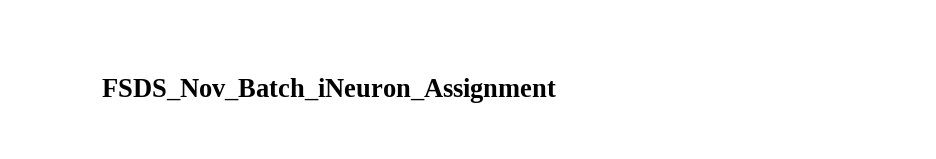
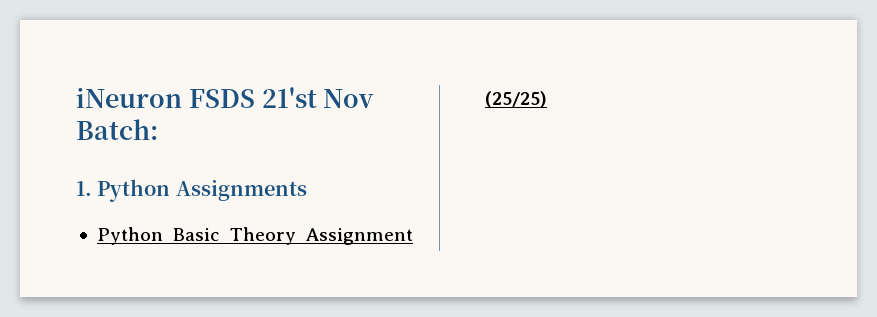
- FSDS_Nov_Batch_iNeuron_Assignment
+ iNeuron FSDS 21'st Nov Batch:
+ 1. Python Assignments
+ Python Basic Theory Assignment (25/25)

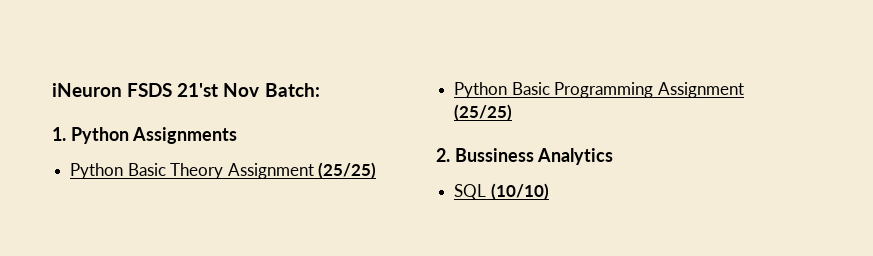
+ Python Basic Programming Assignment (25/25)
+ 2. Bussiness Analytics
+ SQL (10/10)

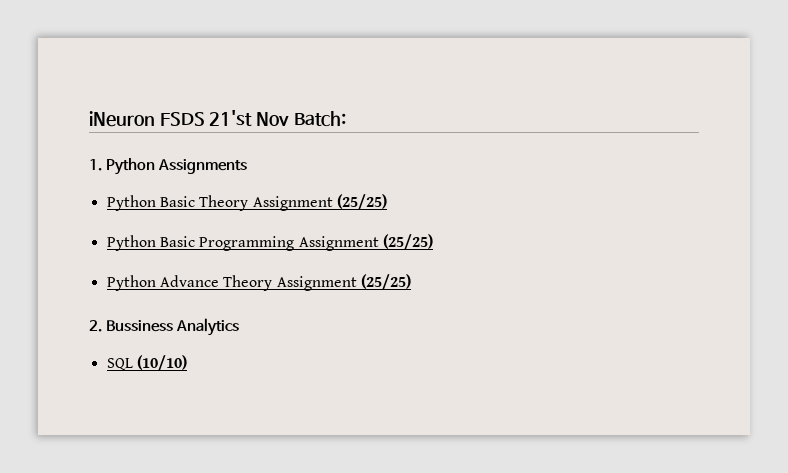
+ Python Advance Theory Assignment (25/25)

